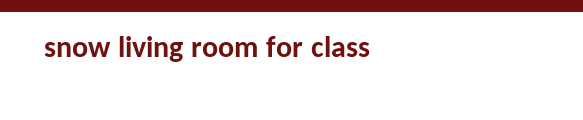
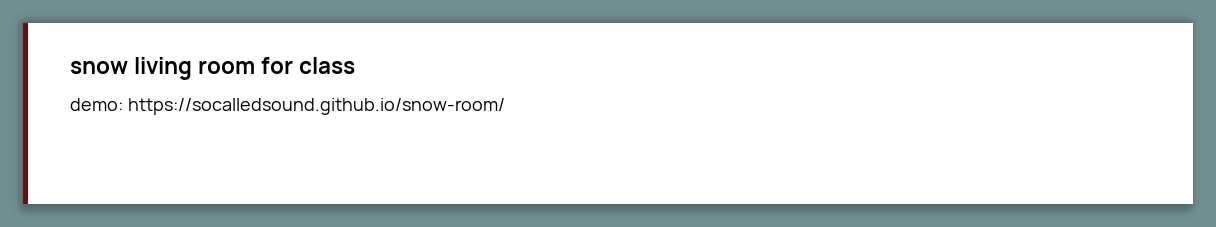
+ demo: https://socalledsound.github.io/snow-room/

